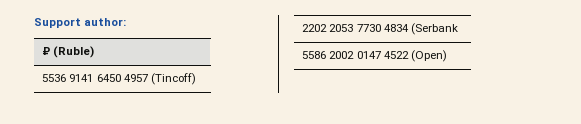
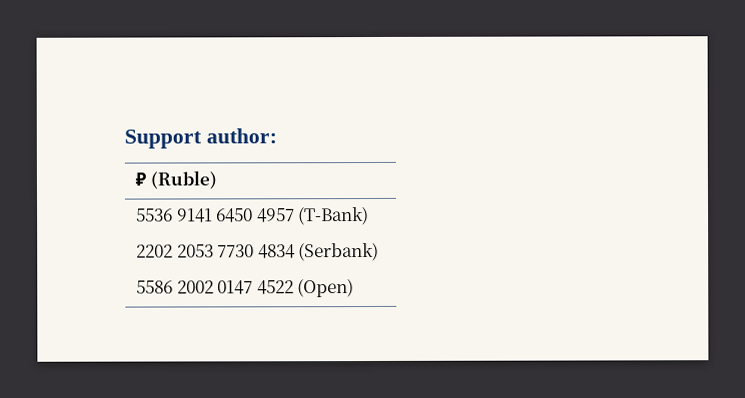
- 5536 9141 6450 4957 (Tincoff)
+ 5536 9141 6450 4957 (T-Bank)
- 2202 2053 7730 4834 (Serbank
+ 2202 2053 7730 4834 (Serbank)

